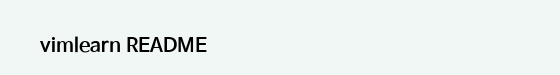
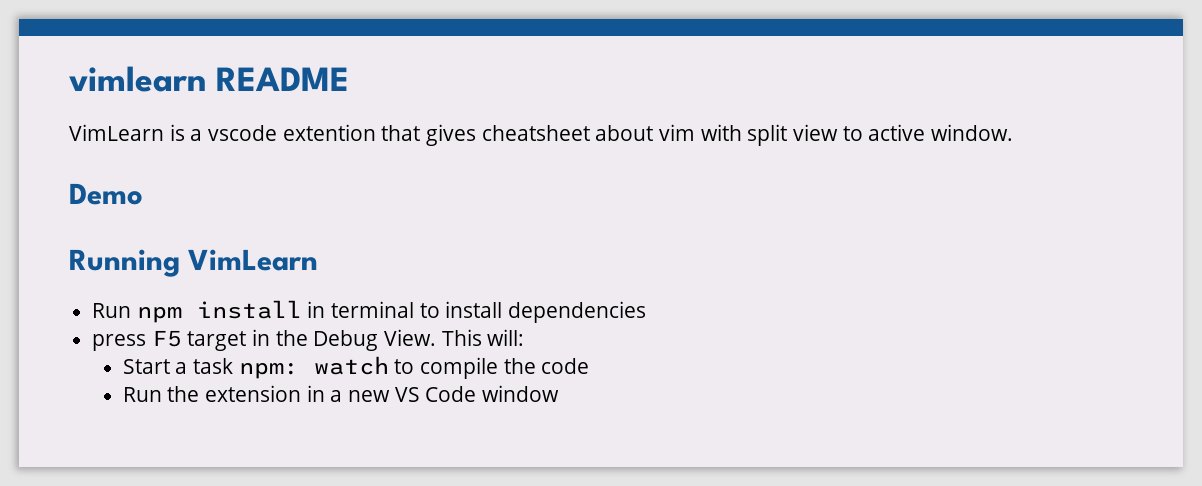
+ VimLearn is a vscode extention that gives cheatsheet about vim with split view to active window.
+ Demo
+ Running VimLearn
+ Run npm install in terminal to install dependencies
+ press F5 target in the Debug View. This will:
+ Start a task npm: watch to compile the code
+ Run the extension in a new VS Code window

